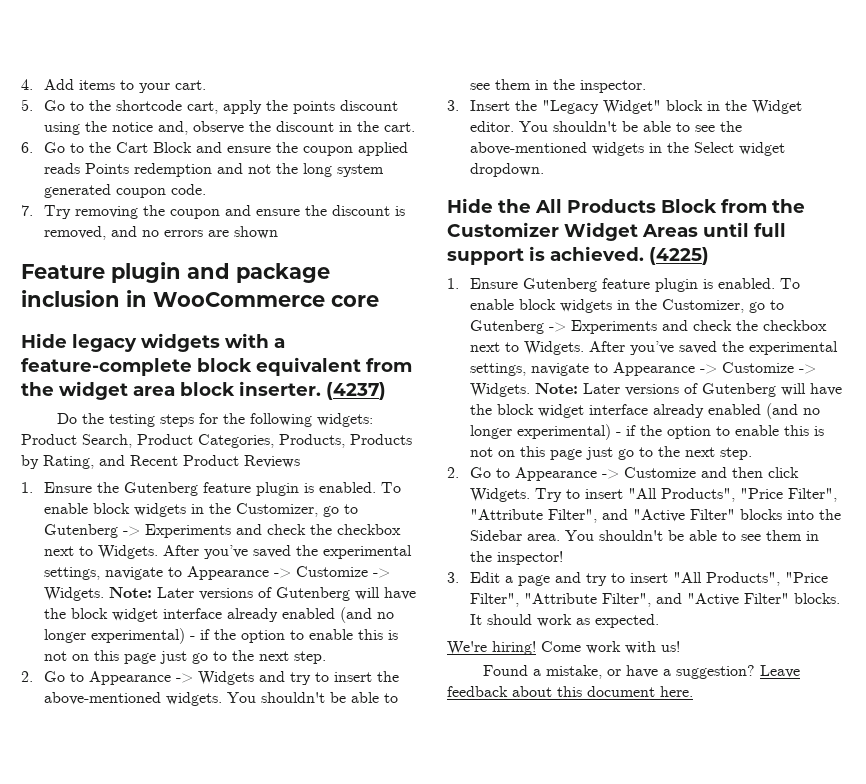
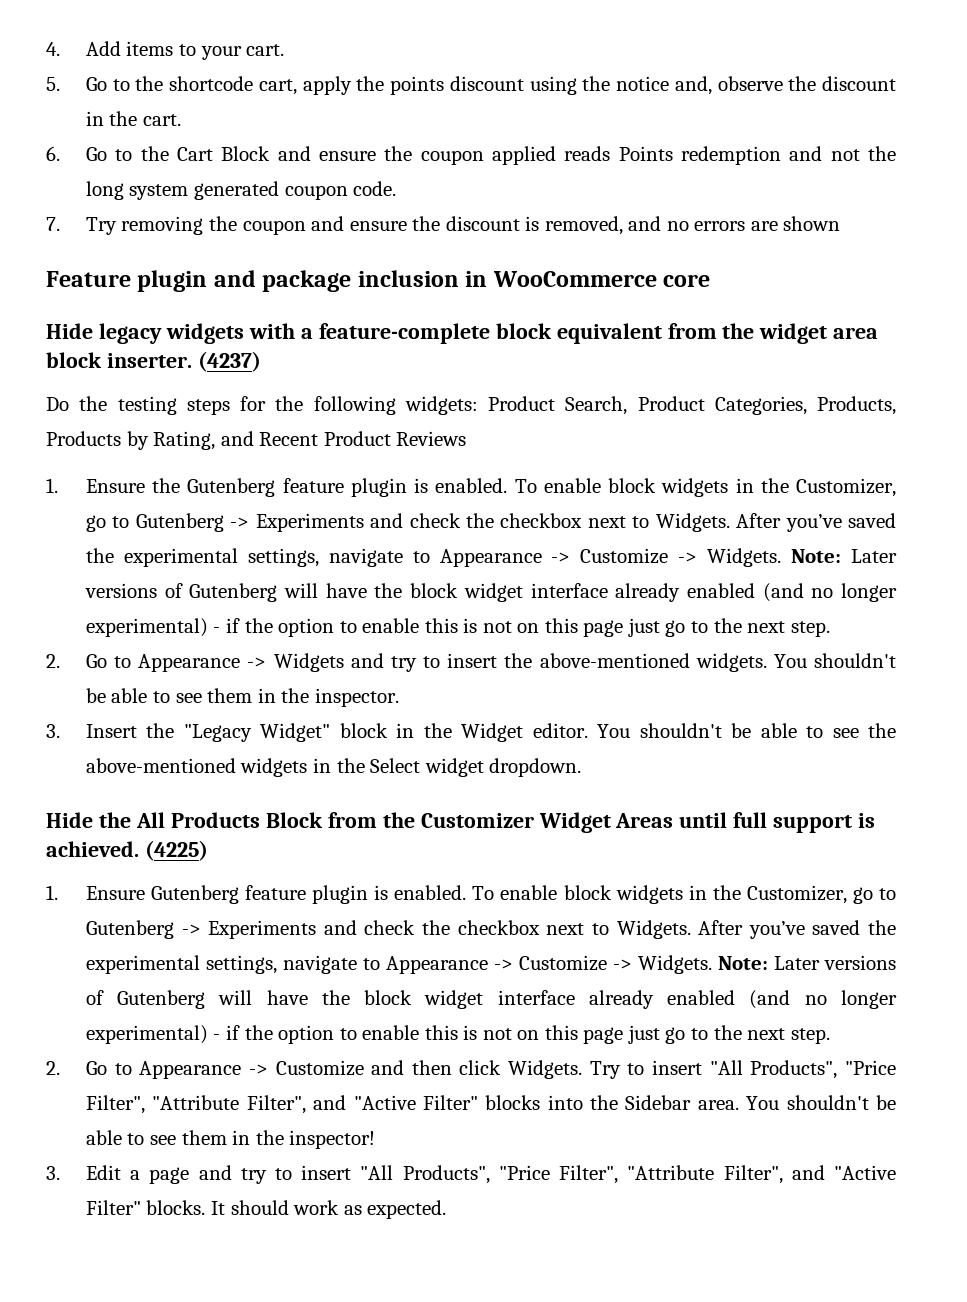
- We're hiring! Come work with us!
- Found a mistake, or have a suggestion? Leave feedback about this document here.

